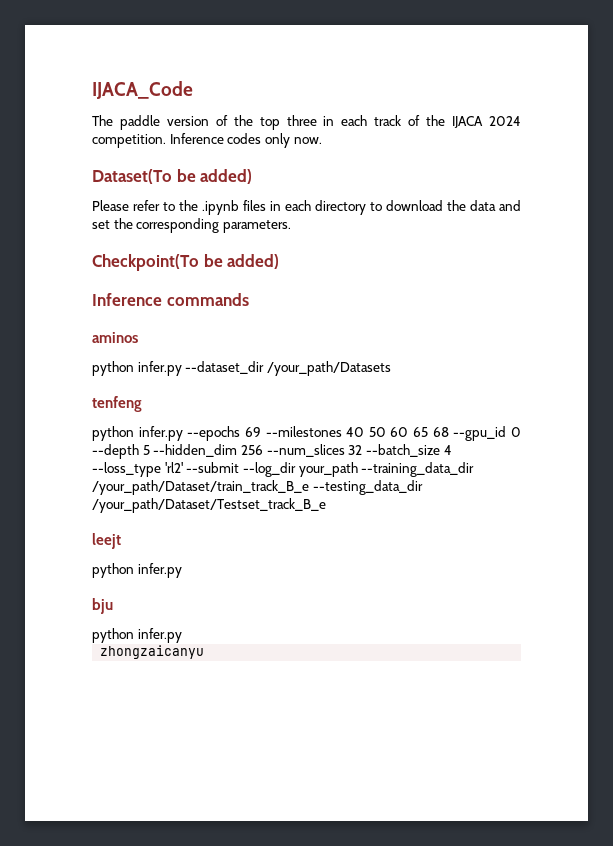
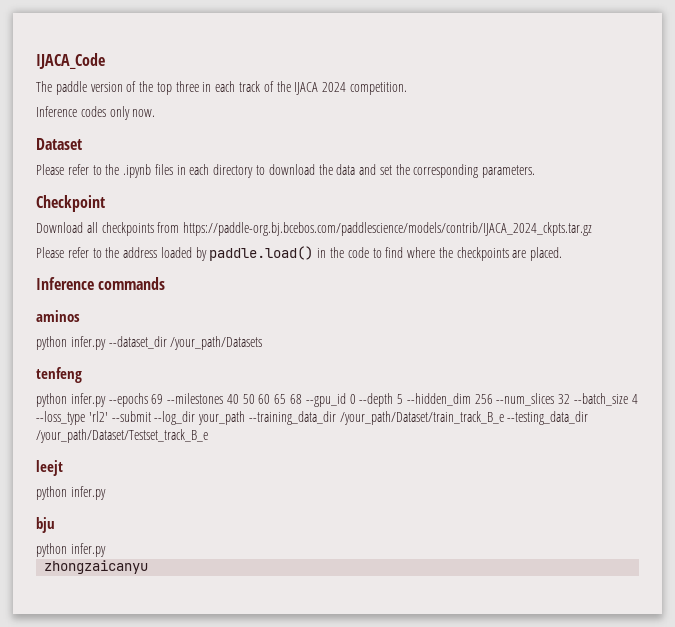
- The paddle version of the top three in each track of the IJACA 2024 competition. Inference codes only now.
+ The paddle version of the top three in each track of the IJACA 2024 competition.
+ Inference codes only now.
- Dataset(To be added)
+ Dataset
- Checkpoint(To be added)
+ Checkpoint
+ Download all checkpoints from https://paddle-org.bj.bcebos.com/paddlescience/models/contrib/IJACA_2024_ckpts.tar.gz
+ Please refer to the address loaded by paddle.load() in the code to find where the checkpoints are placed.

